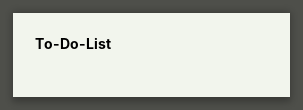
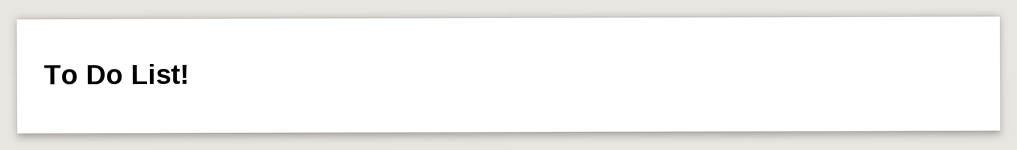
- To-Do-List
+ To Do List!

